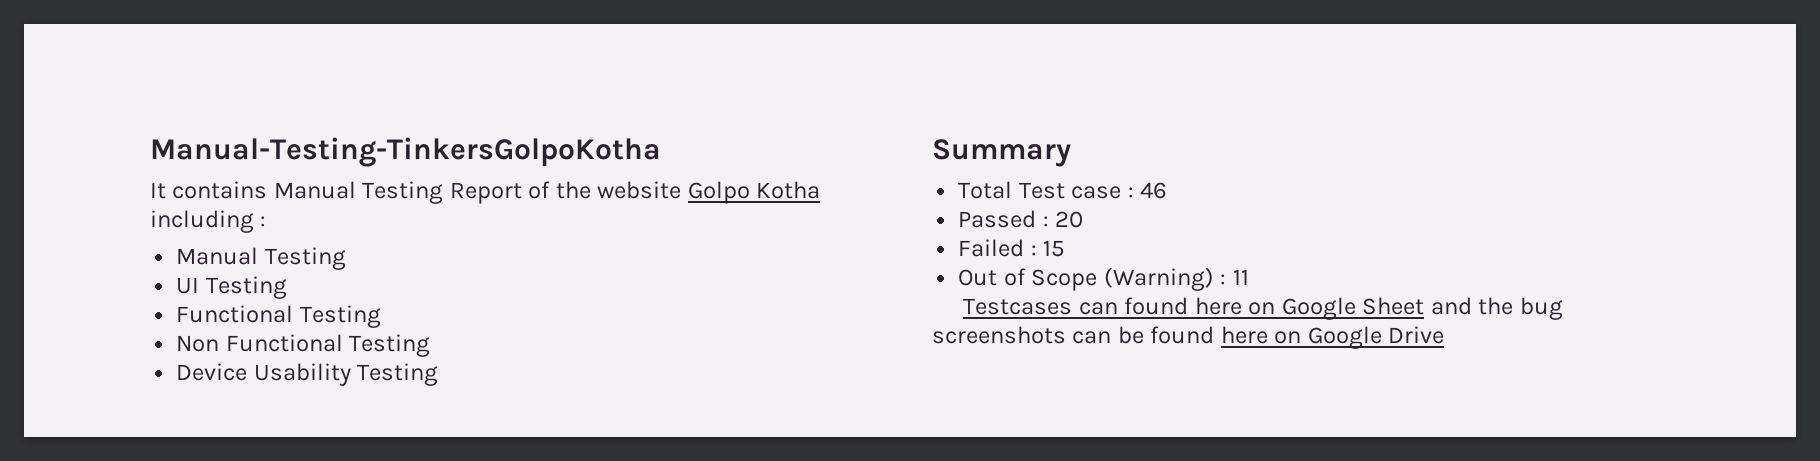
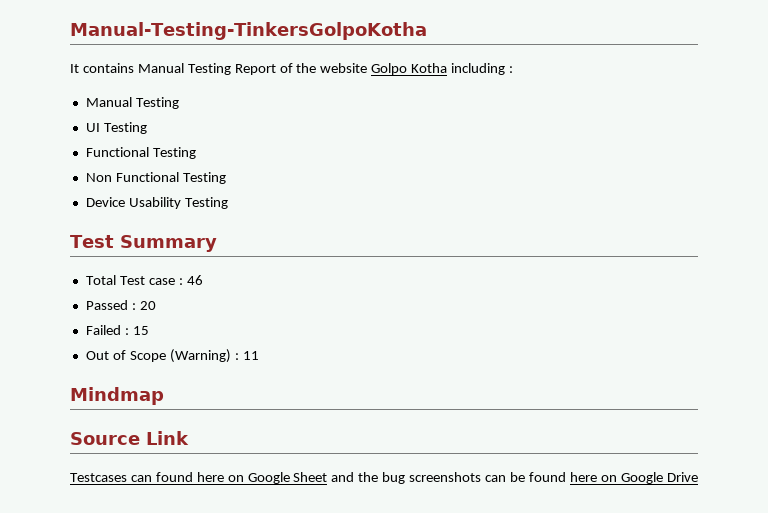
- Summary
+ Test Summary
+ Mindmap
+ Source Link

